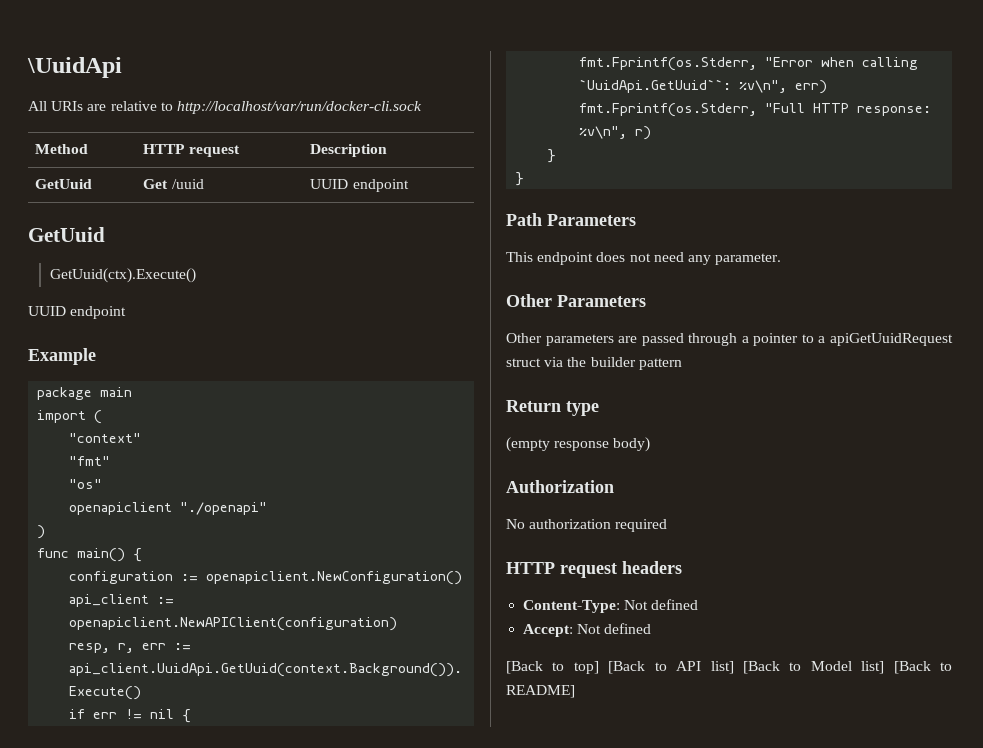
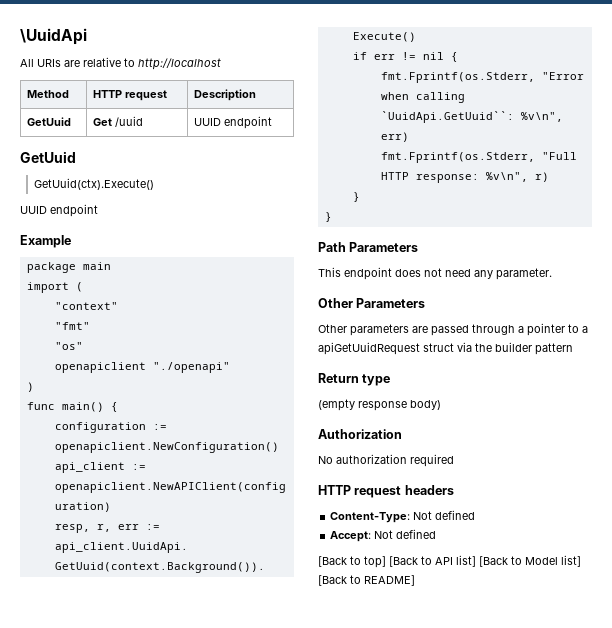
- All URIs are relative to http://localhost/var/run/docker-cli.sock
+ All URIs are relative to http://localhost

